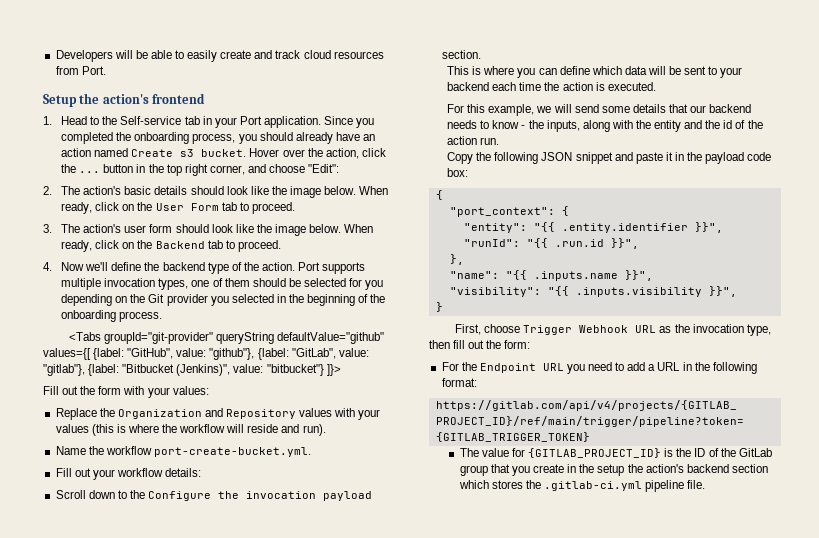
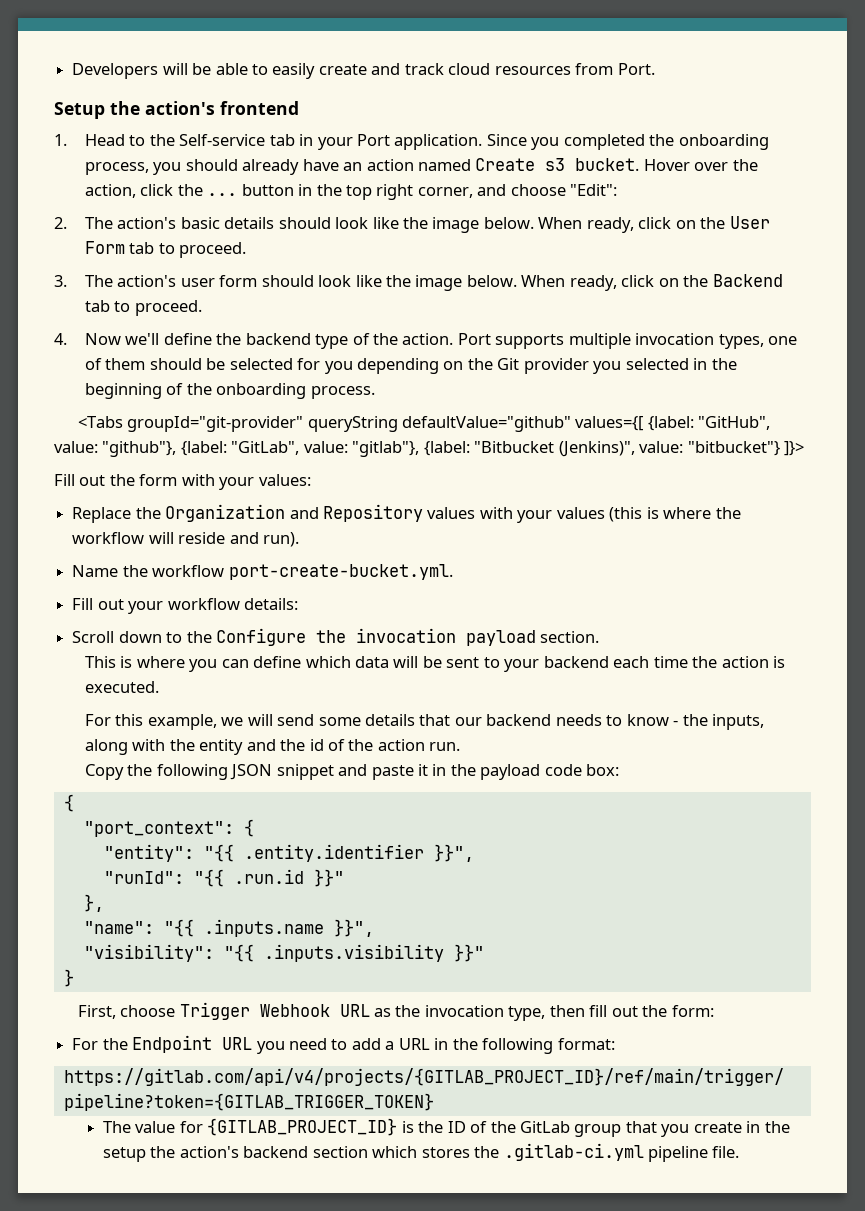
- "runId": "{{ .run.id }}",
+ "runId": "{{ .run.id }}"
- "visibility": "{{ .inputs.visibility }}",
+ "visibility": "{{ .inputs.visibility }}"

